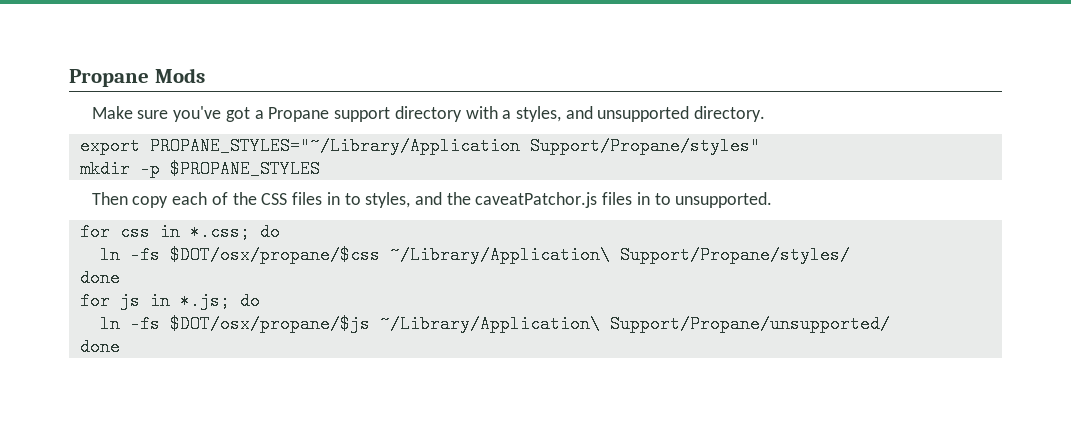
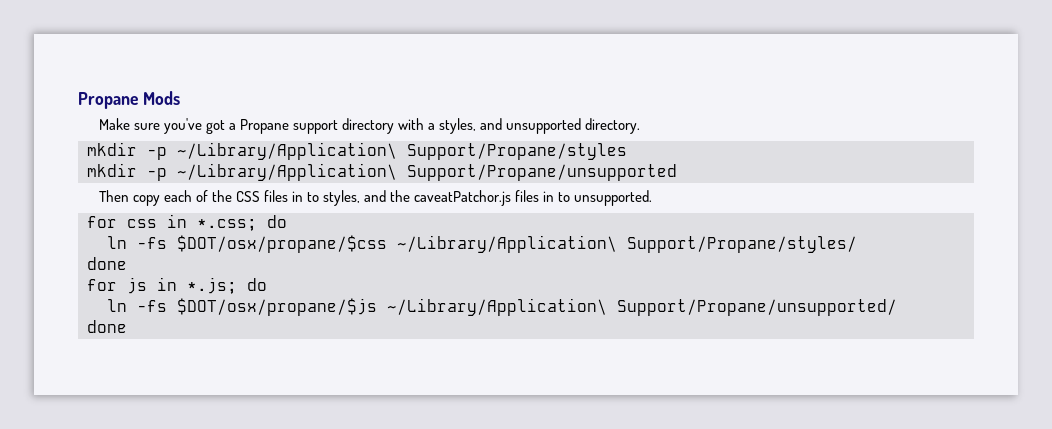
- export PROPANE_STYLES="~/Library/Application Support/Propane/styles"
- mkdir -p $PROPANE_STYLES
+ mkdir -p ~/Library/Application\ Support/Propane/styles
+ mkdir -p ~/Library/Application\ Support/Propane/unsupported

